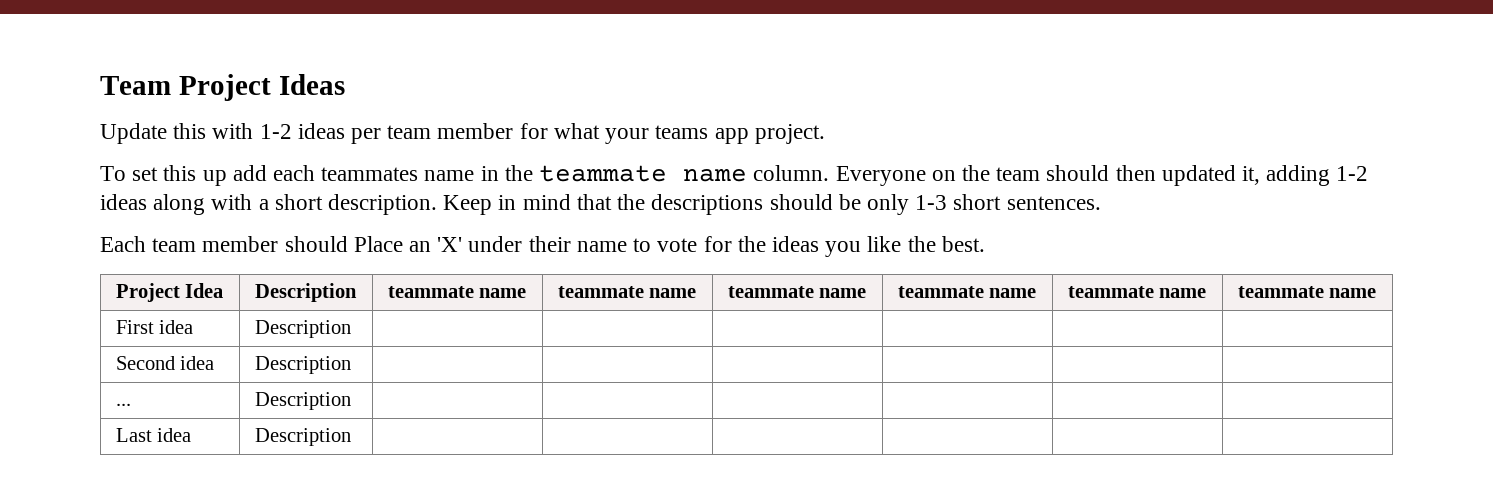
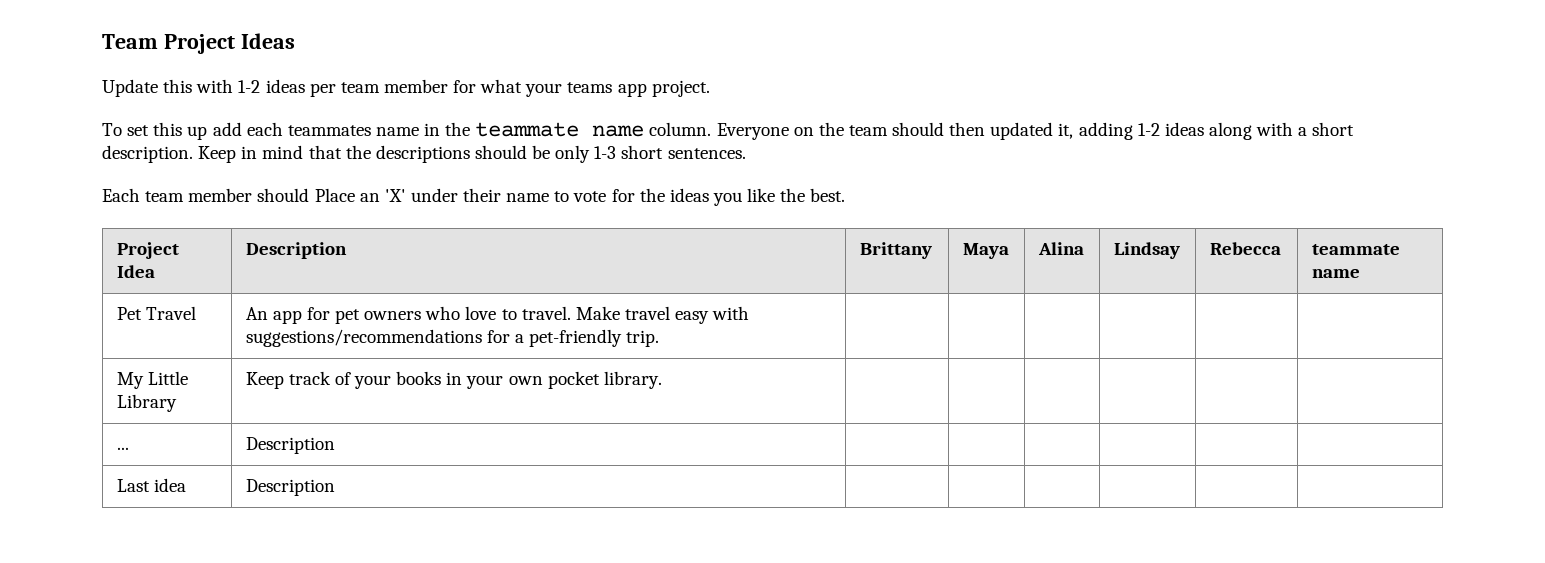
- Project Idea | Description | teammate name | teammate name | teammate name | teammate name | teammate name | teammate name
- First idea | Description | | | | | |
- Second idea | Description | | | | | |
+ Project Idea | Description | Brittany | Maya | Alina | Lindsay | Rebecca | teammate name
+ Pet Travel | An app for pet owners who love to travel. Make travel easy with suggestions/recommendations for a pet-friendly trip. | | | | | |
+ My Little Library | Keep track of your books in your own pocket library. | | | | | |

